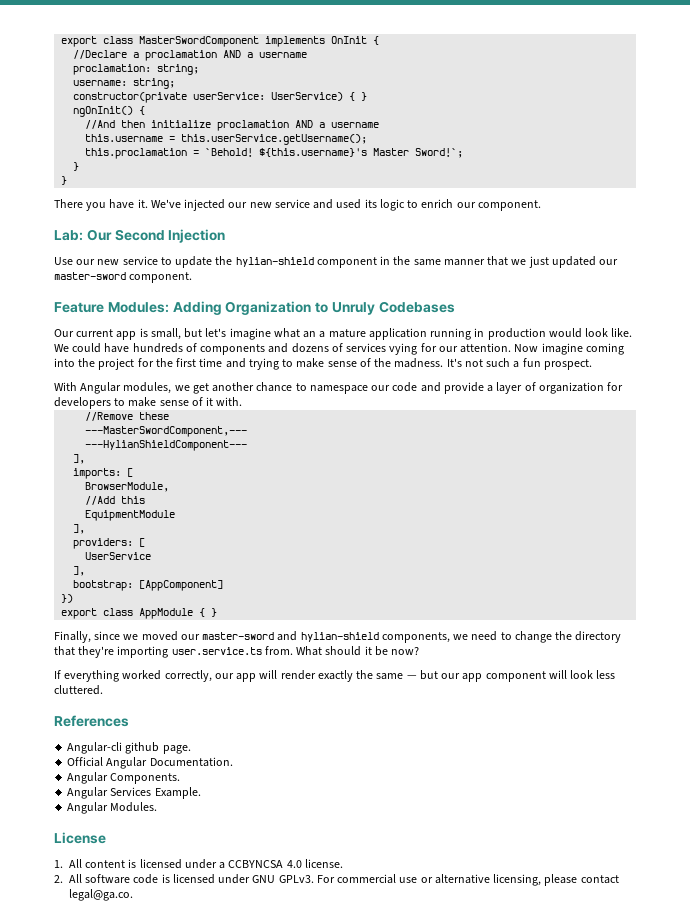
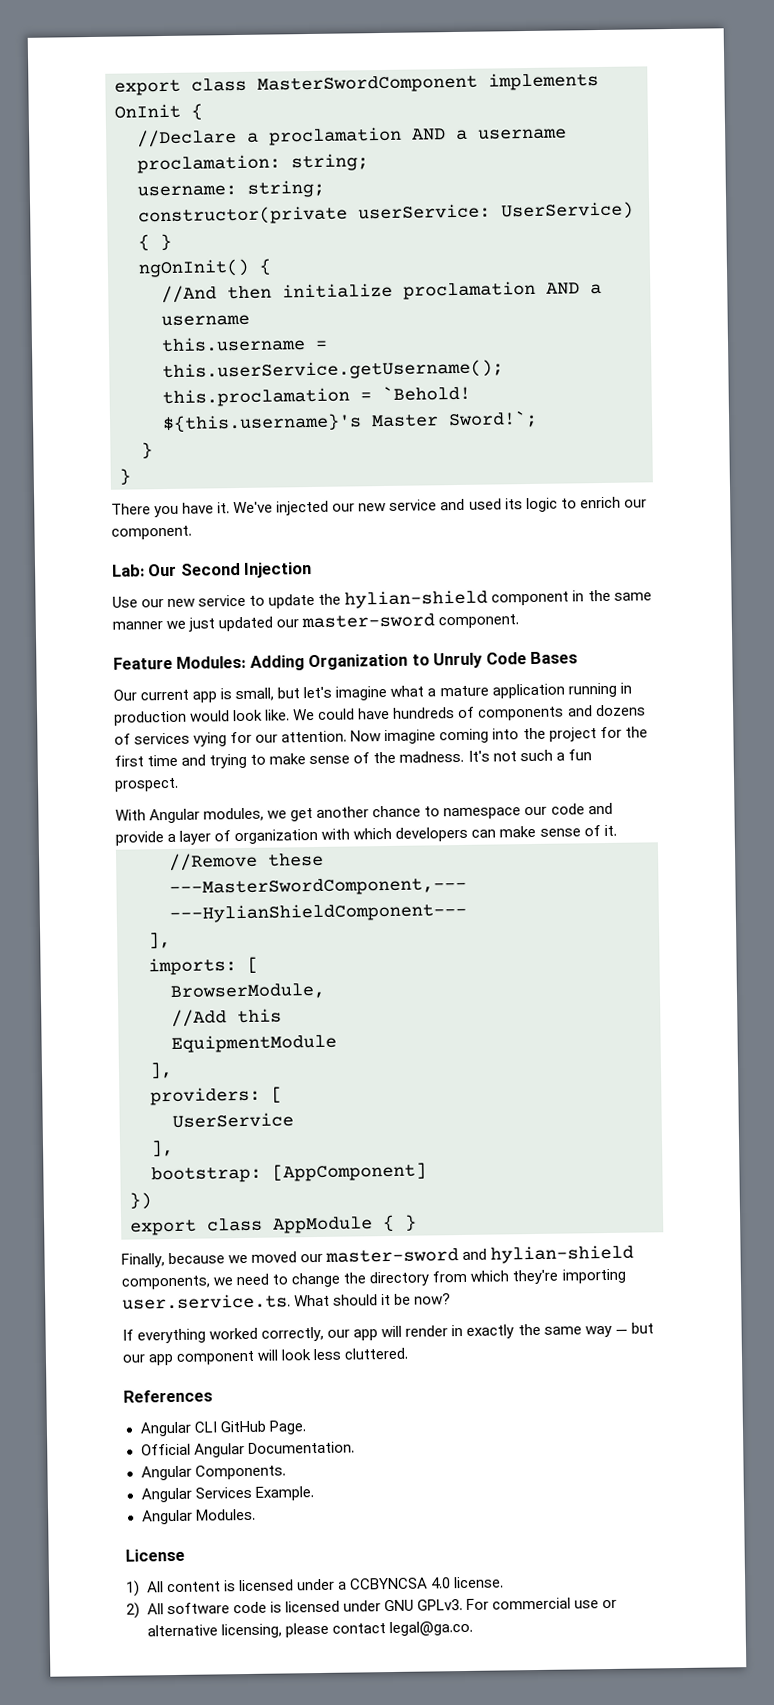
- Use our new service to update the hylian-shield component in the same manner that we just updated our master-sword component.
+ Use our new service to update the hylian-shield component in the same manner we just updated our master-sword component.
- Feature Modules: Adding Organization to Unruly Codebases
+ Feature Modules: Adding Organization to Unruly Code Bases
- Our current app is small, but let's imagine what an a mature application running in production would look like.
+ Our current app is small, but let's imagine what a mature application running in production would look like.
- With Angular modules, we get another chance to namespace our code and provide a layer of organization for developers to make sense of it with.
+ With Angular modules, we get another chance to namespace our code and provide a layer of organization with which developers can make sense of it.
- Finally, since we moved our master-sword and hylian-shield components, we need to change the directory that they're importing user.service.ts from. What should it be now?
+ Finally, because we moved our master-sword and hylian-shield components, we need to change the directory from which they're importing user.service.ts. What should it be now?
- If everything worked correctly, our app will render exactly the same — but our app component will look less cluttered.
+ If everything worked correctly, our app will render in exactly the same way — but our app component will look less cluttered.
- Angular-cli github page.
+ Angular CLI GitHub Page.
- 1. All content is licensed under a CCBYNCSA 4.0 license.
+ 1) All content is licensed under a CCBYNCSA 4.0 license.
- 2. All software code is licensed under GNU GPLv3.
+ 2) All software code is licensed under GNU GPLv3.

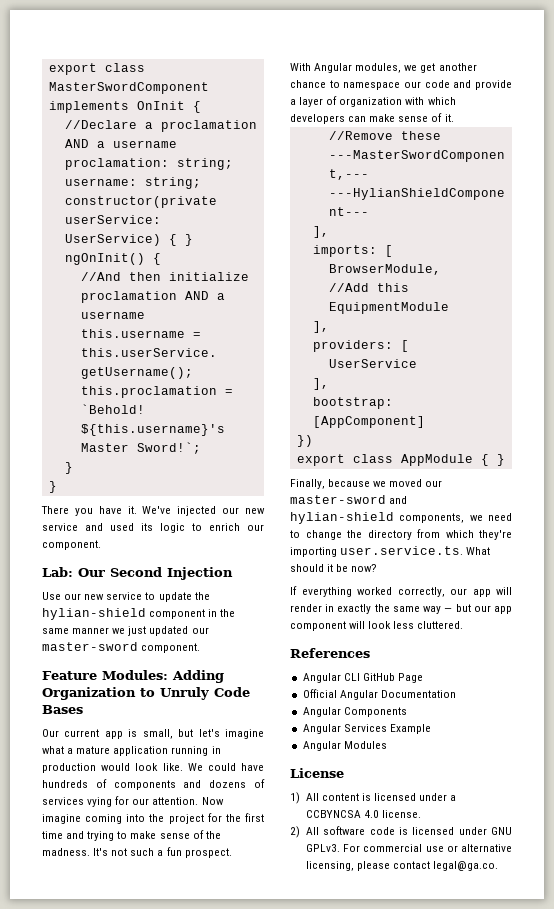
- Angular CLI GitHub Page.
+ Angular CLI GitHub Page
- Official Angular Documentation.
- Angular Components.
+ Official Angular Documentation
+ Angular Components
- Angular Services Example.
- Angular Modules.
+ Angular Services Example
+ Angular Modules

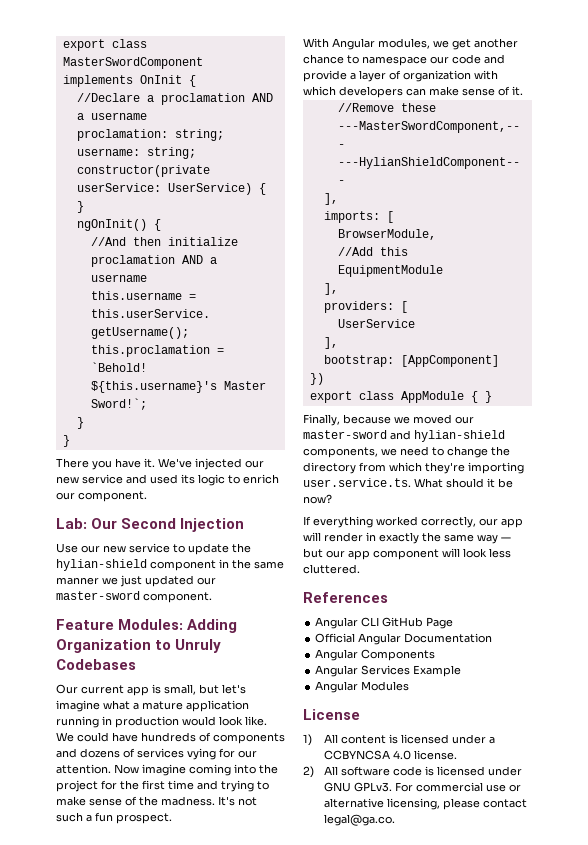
- Feature Modules: Adding Organization to Unruly Code Bases
+ Feature Modules: Adding Organization to Unruly Codebases

